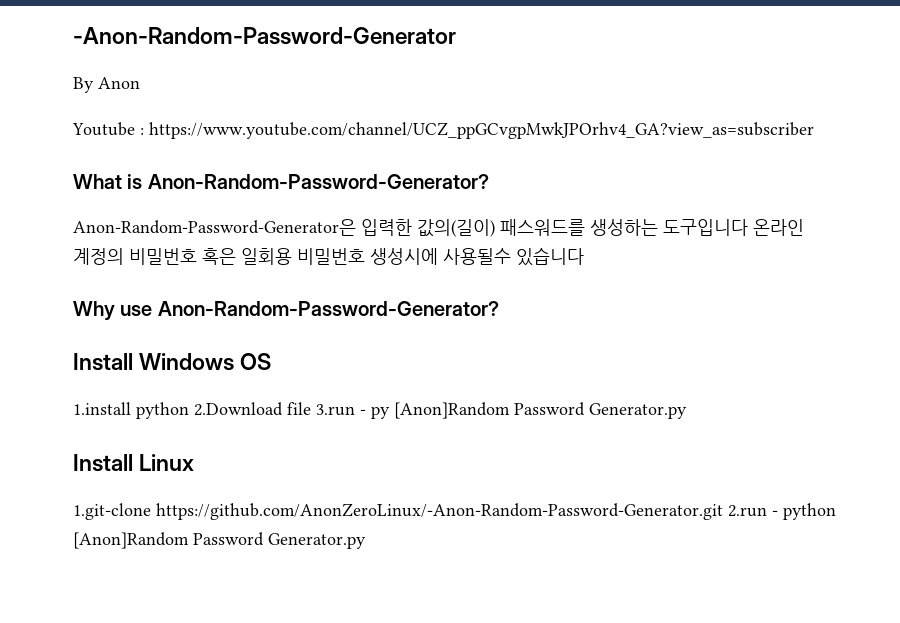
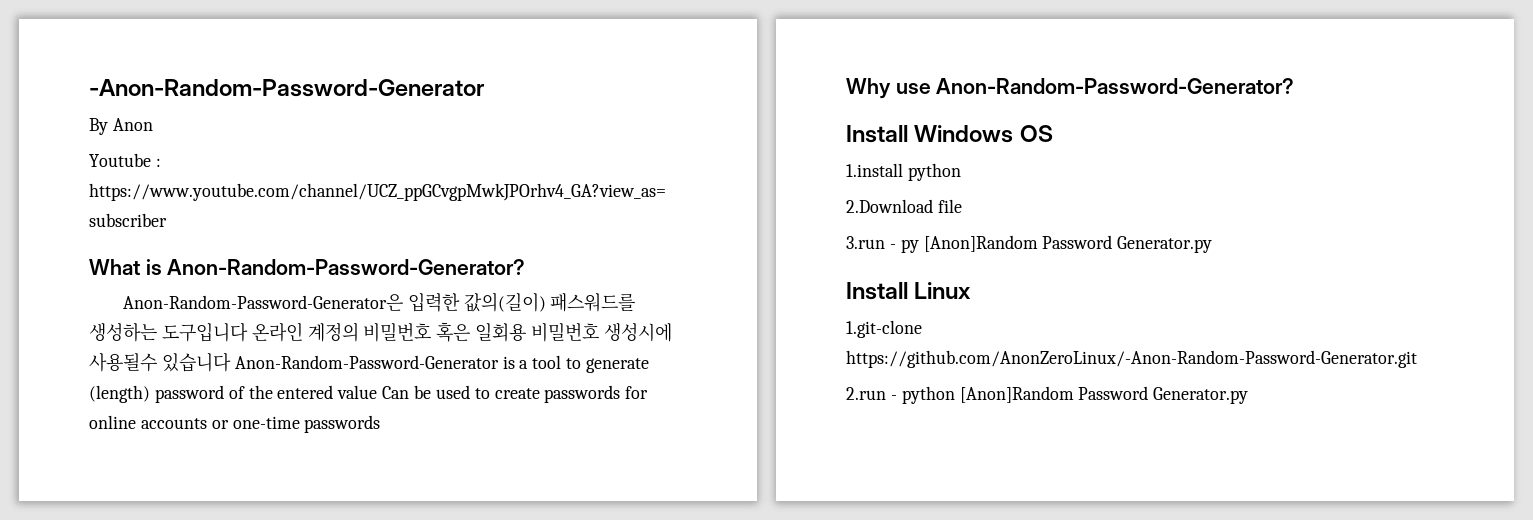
- Anon-Random-Password-Generator은 입력한 값의(길이) 패스워드를 생성하는 도구입니다 온라인 계정의 비밀번호 혹은 일회용 비밀번호 생성시에 사용될수 있습니다
+ Anon-Random-Password-Generator은 입력한 값의(길이) 패스워드를 생성하는 도구입니다 온라인 계정의 비밀번호 혹은 일회용 비밀번호 생성시에 사용될수 있습니다 Anon-Random-Password-Generator is a tool to generate (length) password of the entered value Can be used to create passwords for online accounts or one-time passwords
- 1.install python 2.Download file 3.run - py [Anon]Random Password Generator.py
+ 1.install python
+ 2.Download file
+ 3.run - py [Anon]Random Password Generator.py
- 1.git-clone https://github.com/AnonZeroLinux/-Anon-Random-Password-Generator.git 2.run - python [Anon]Random Password Generator.py
+ 1.git-clone https://github.com/AnonZeroLinux/-Anon-Random-Password-Generator.git
+ 2.run - python [Anon]Random Password Generator.py

